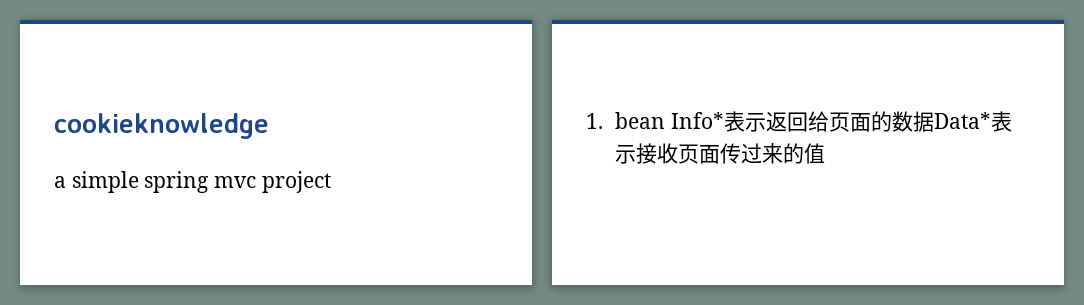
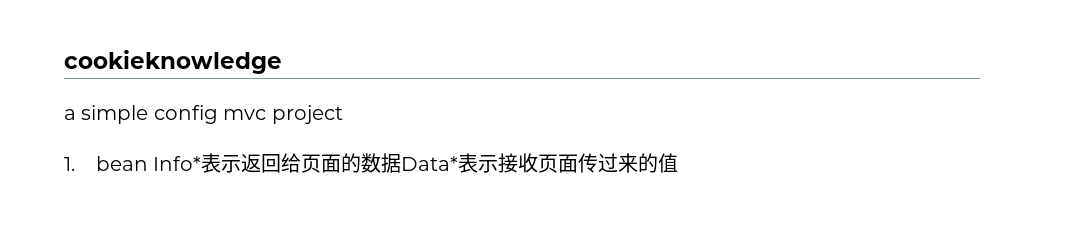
- a simple spring mvc project
+ a simple config mvc project

